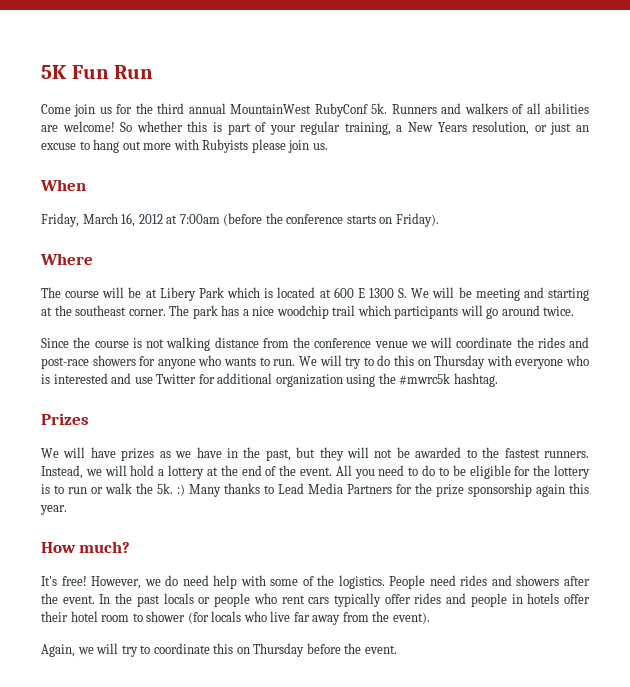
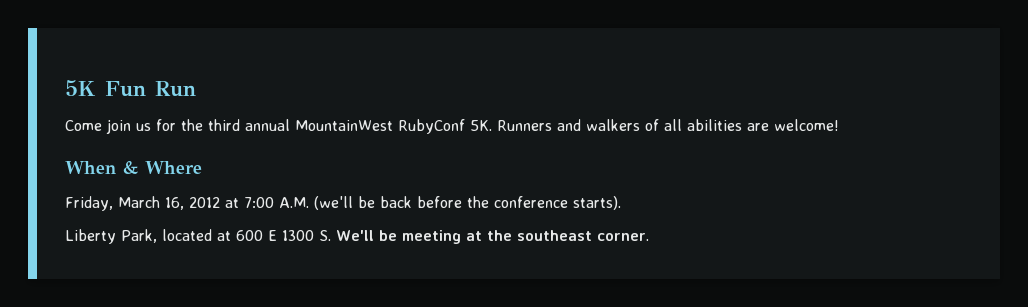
- Come join us for the third annual MountainWest RubyConf 5k.
+ Come join us for the third annual MountainWest RubyConf 5K.
- So whether this is part of your regular training, a New Years resolution, or just an excuse to hang out more with Rubyists please join us.
- When
+ When & Where
- Friday, March 16, 2012 at 7:00am (before the conference starts on Friday).
- Where
- The course will be at Libery Park which is located at 600 E 1300 S. We will be meeting and starting at the southeast corner. The park has a nice woodchip trail which participants will go around twice.
- Since the course is not walking distance from the conference venue we will coordinate the rides and post-race showers for anyone who wants to run. We will try to do this on Thursday with everyone who is interested and use Twitter for additional organization using the #mwrc5k hashtag.
- Prizes
- We will have prizes as we have in the past, but they will not be awarded to the fastest runners. Instead, we will hold a lottery at the end of the event. All you need to do to be eligible for the lottery is to run or walk the 5k. :) Many thanks to Lead Media Partners for the prize sponsorship again this year.
- How much?
- It's free! However, we do need help with some of the logistics. People need rides and showers after the event. In the past locals or people who rent cars typically offer rides and people in hotels offer their hotel room to shower (for locals who live far away from the event).
- Again, we will try to coordinate this on Thursday before the event.
+ Friday, March 16, 2012 at 7:00 A.M. (we'll be back before the conference starts).
+ Liberty Park, located at 600 E 1300 S. We'll be meeting at the southeast corner.

